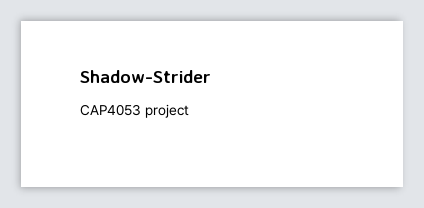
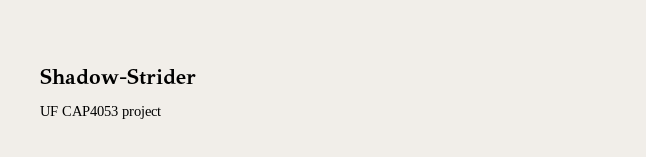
- CAP4053 project
+ UF CAP4053 project

